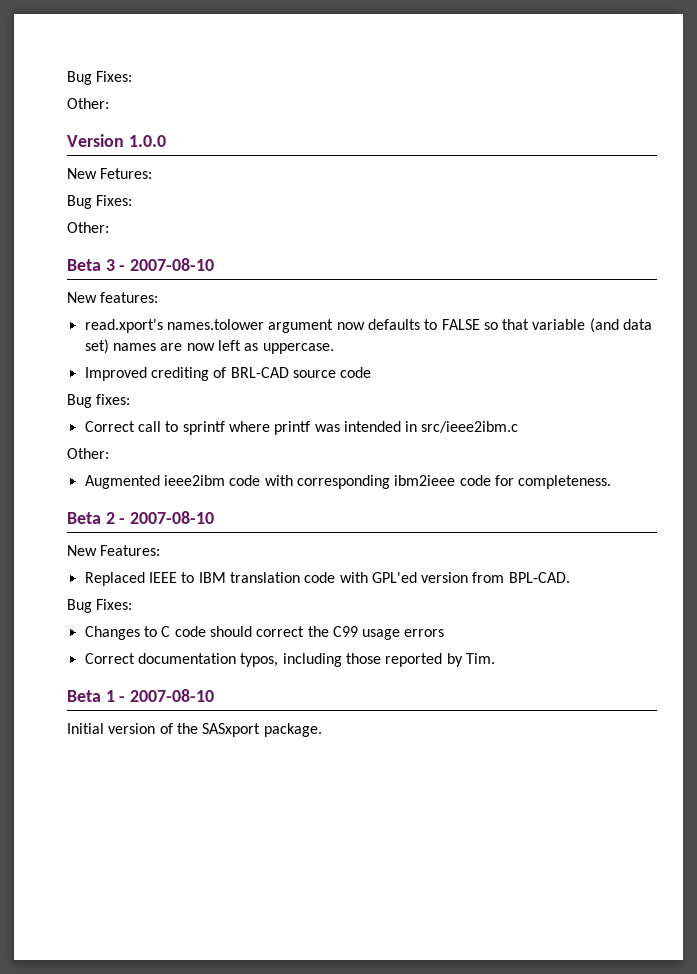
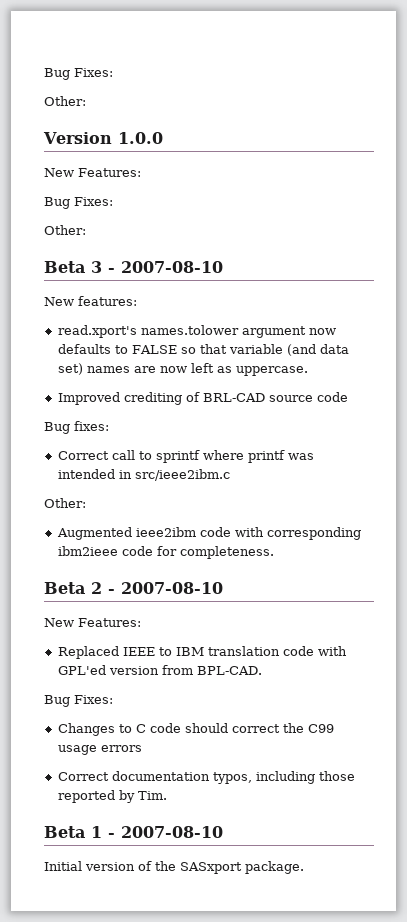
  Version 1.0.0
- New Fetures:
+ New Features:

